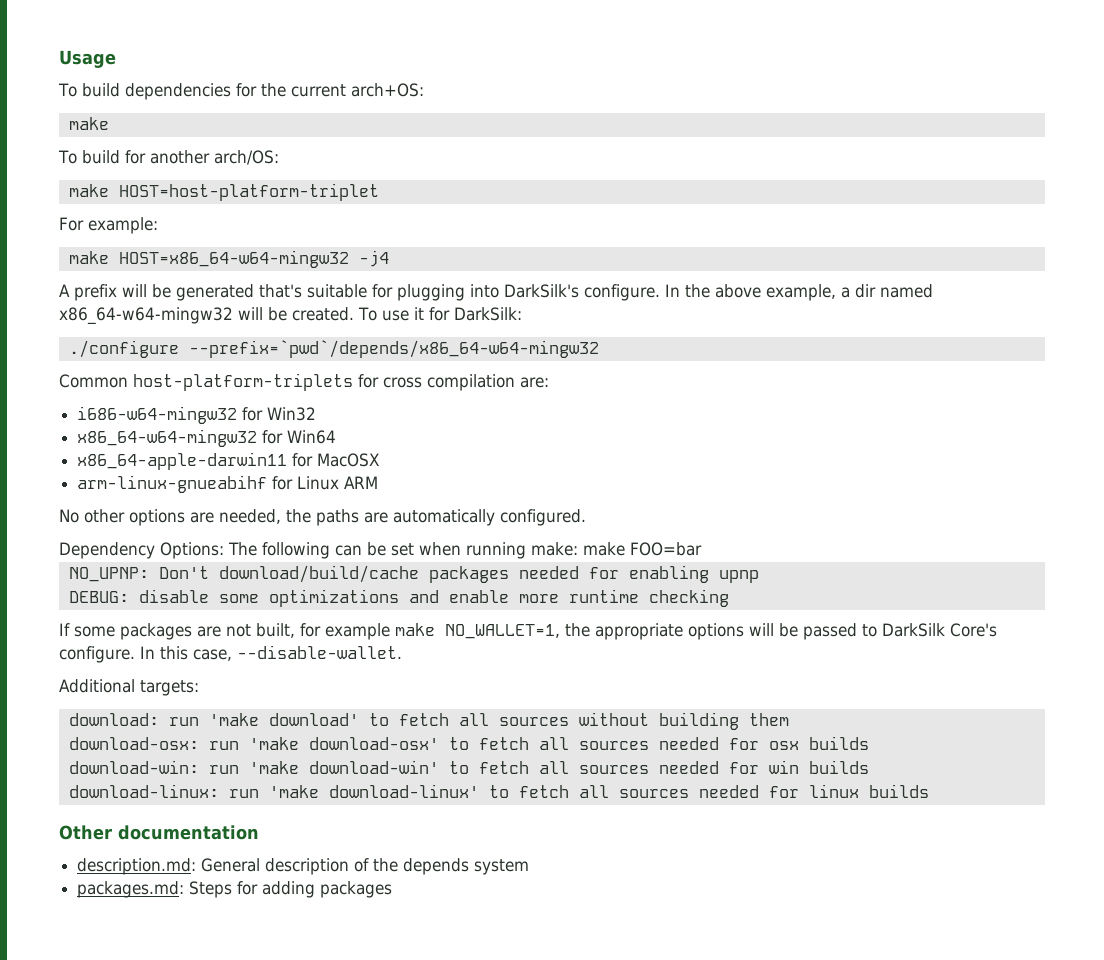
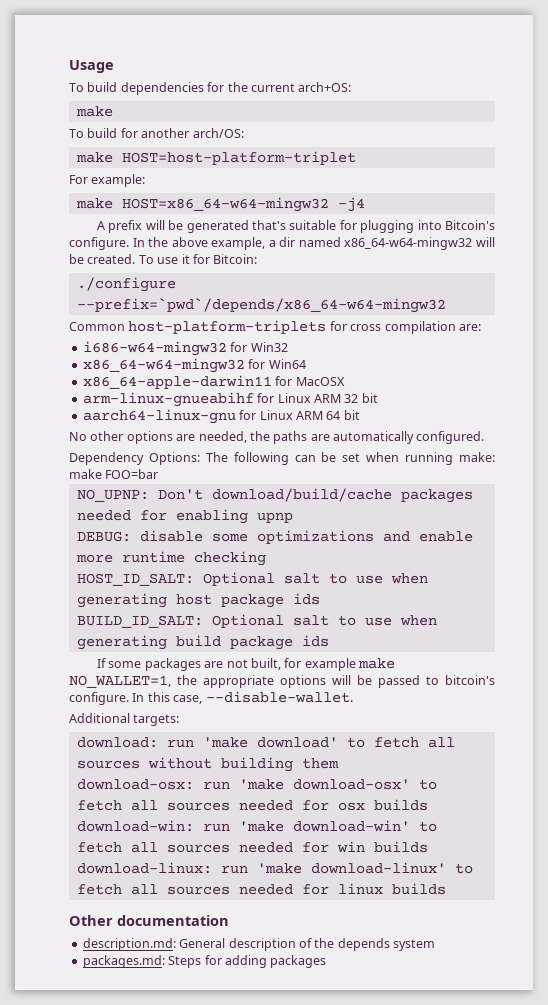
- A prefix will be generated that's suitable for plugging into DarkSilk's configure.
+ A prefix will be generated that's suitable for plugging into Bitcoin's configure.
- To use it for DarkSilk:
+ To use it for Bitcoin:
- arm-linux-gnueabihf for Linux ARM
+ arm-linux-gnueabihf for Linux ARM 32 bit
+ aarch64-linux-gnu for Linux ARM 64 bit
+ HOST_ID_SALT: Optional salt to use when generating host package ids
+ BUILD_ID_SALT: Optional salt to use when generating build package ids
- If some packages are not built, for example make NO_WALLET=1, the appropriate options will be passed to DarkSilk Core's configure.
+ If some packages are not built, for example make NO_WALLET=1, the appropriate options will be passed to bitcoin's configure.

